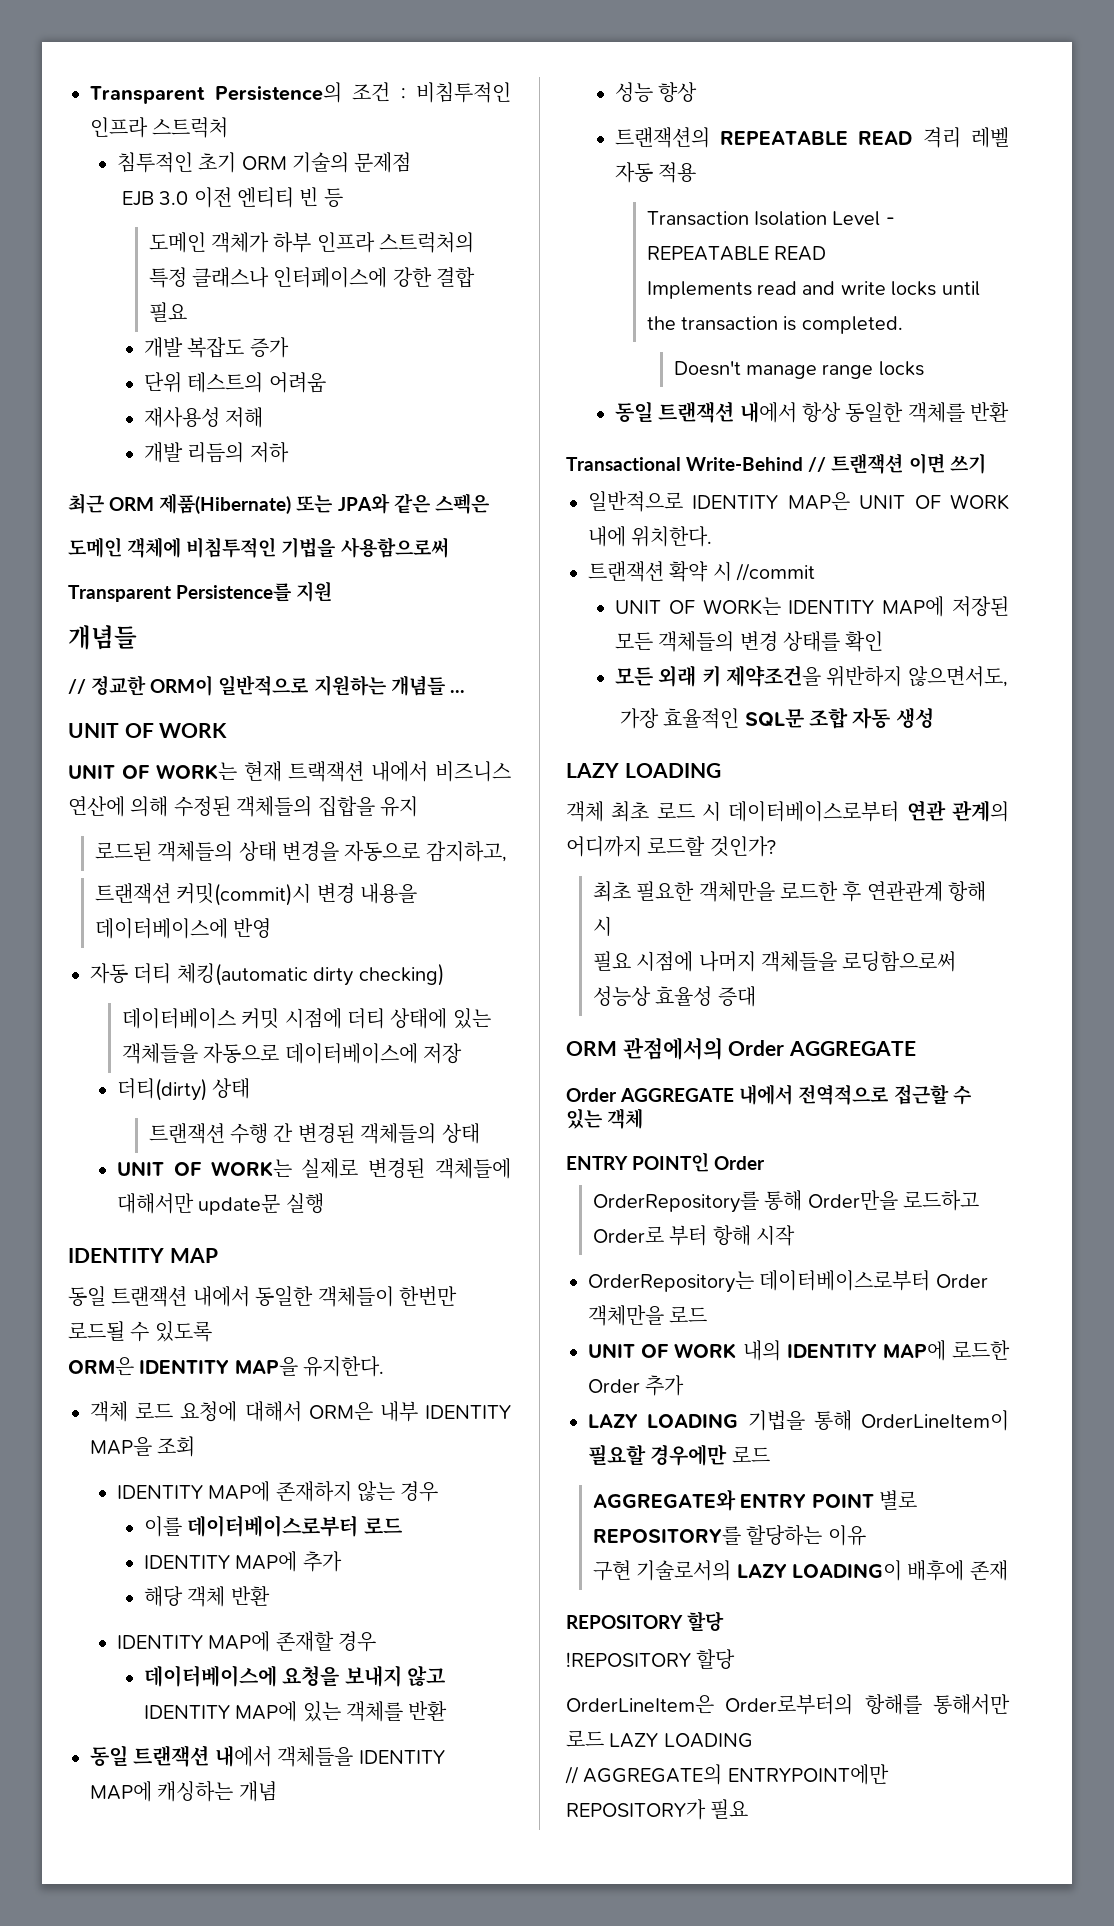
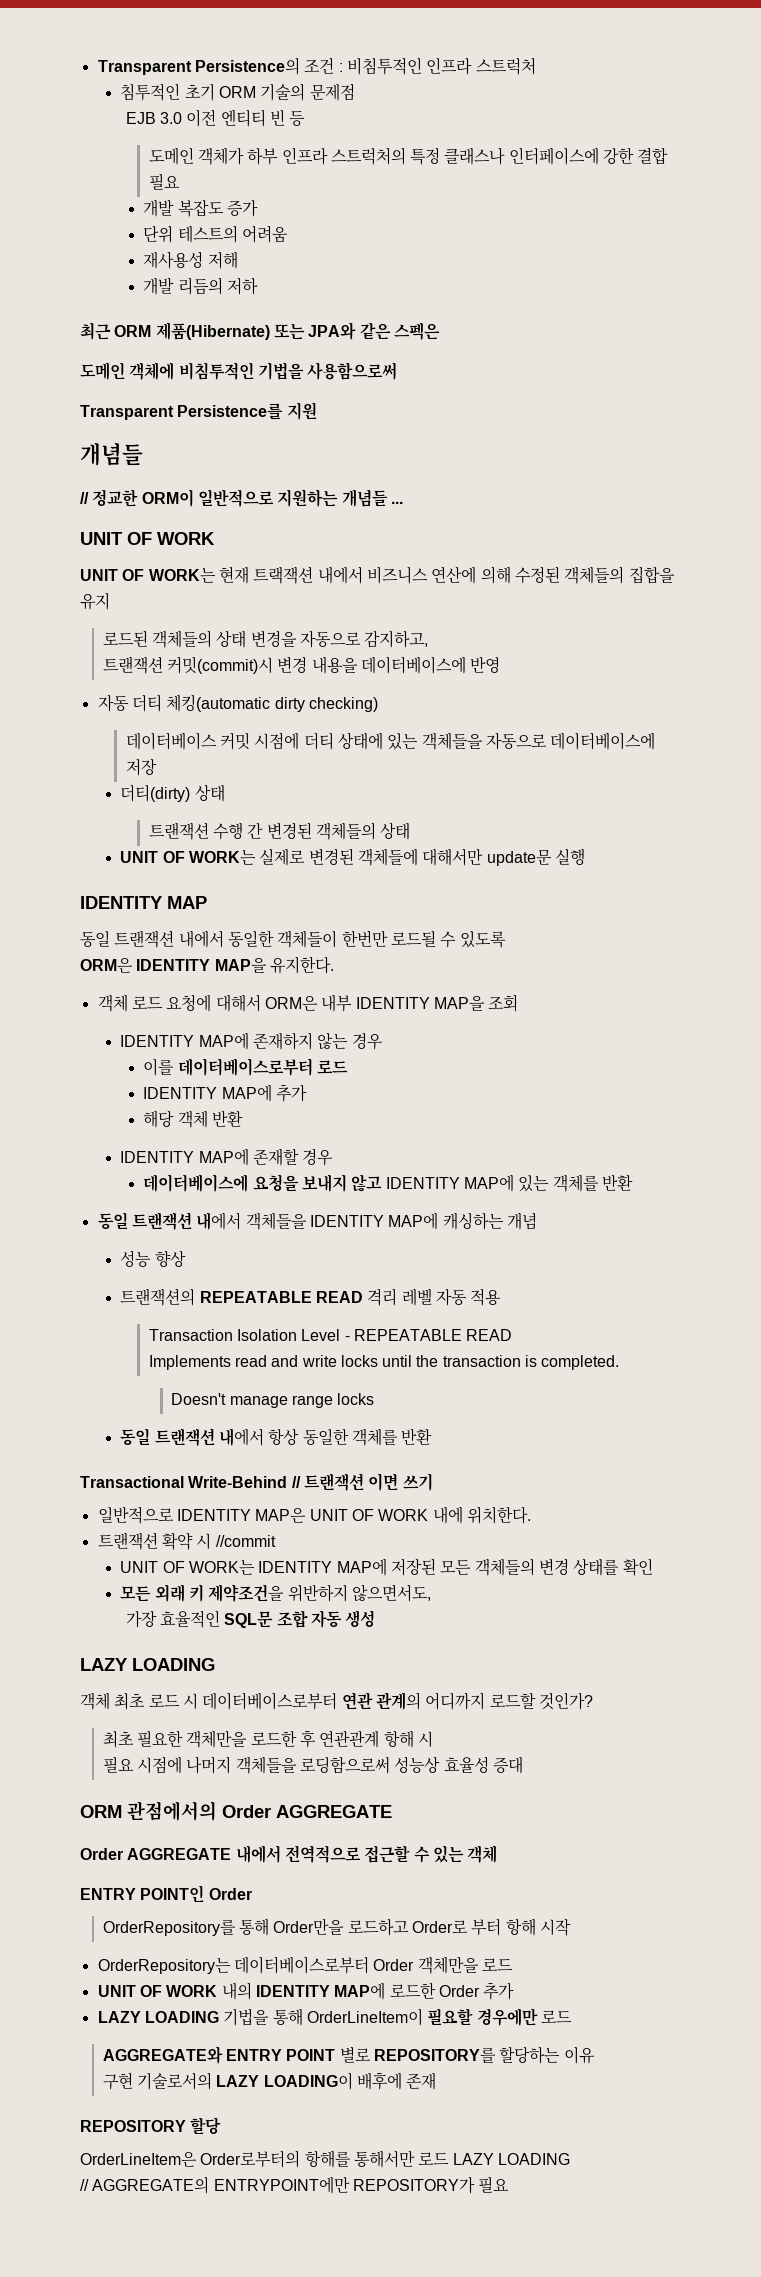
- !REPOSITORY 할당

